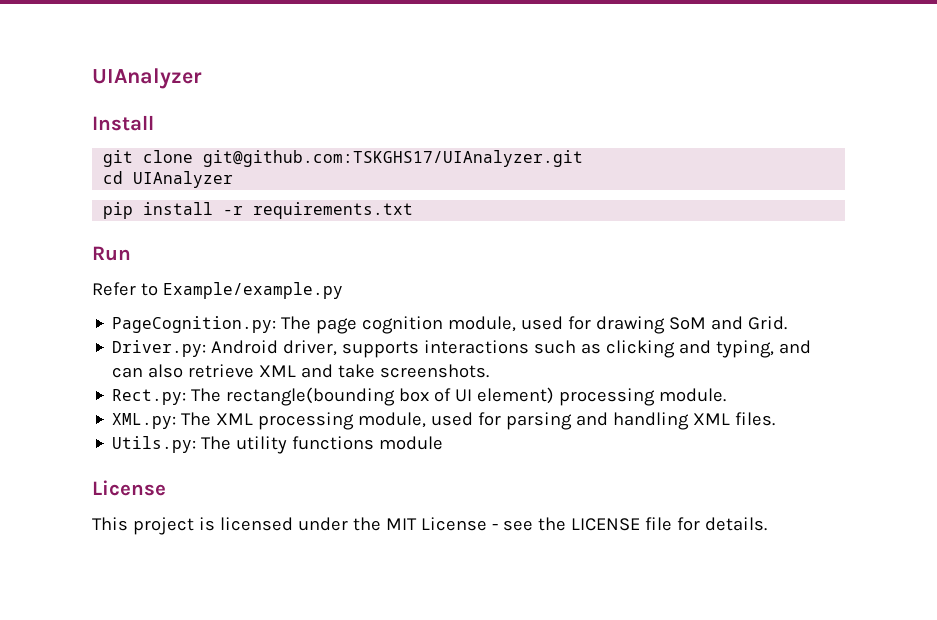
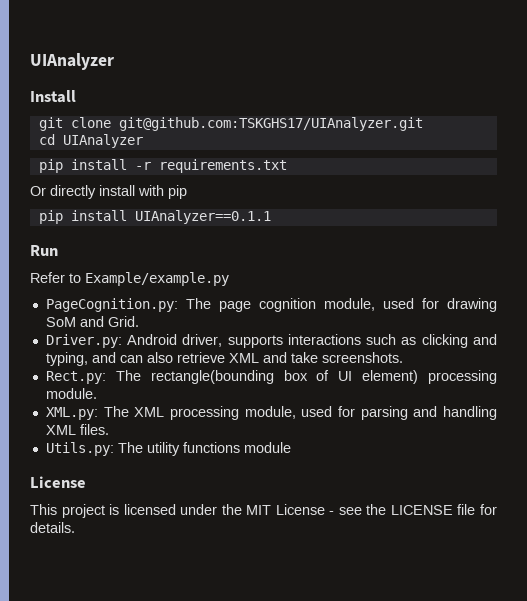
+ Or directly install with pip
+ pip install UIAnalyzer==0.1.1

